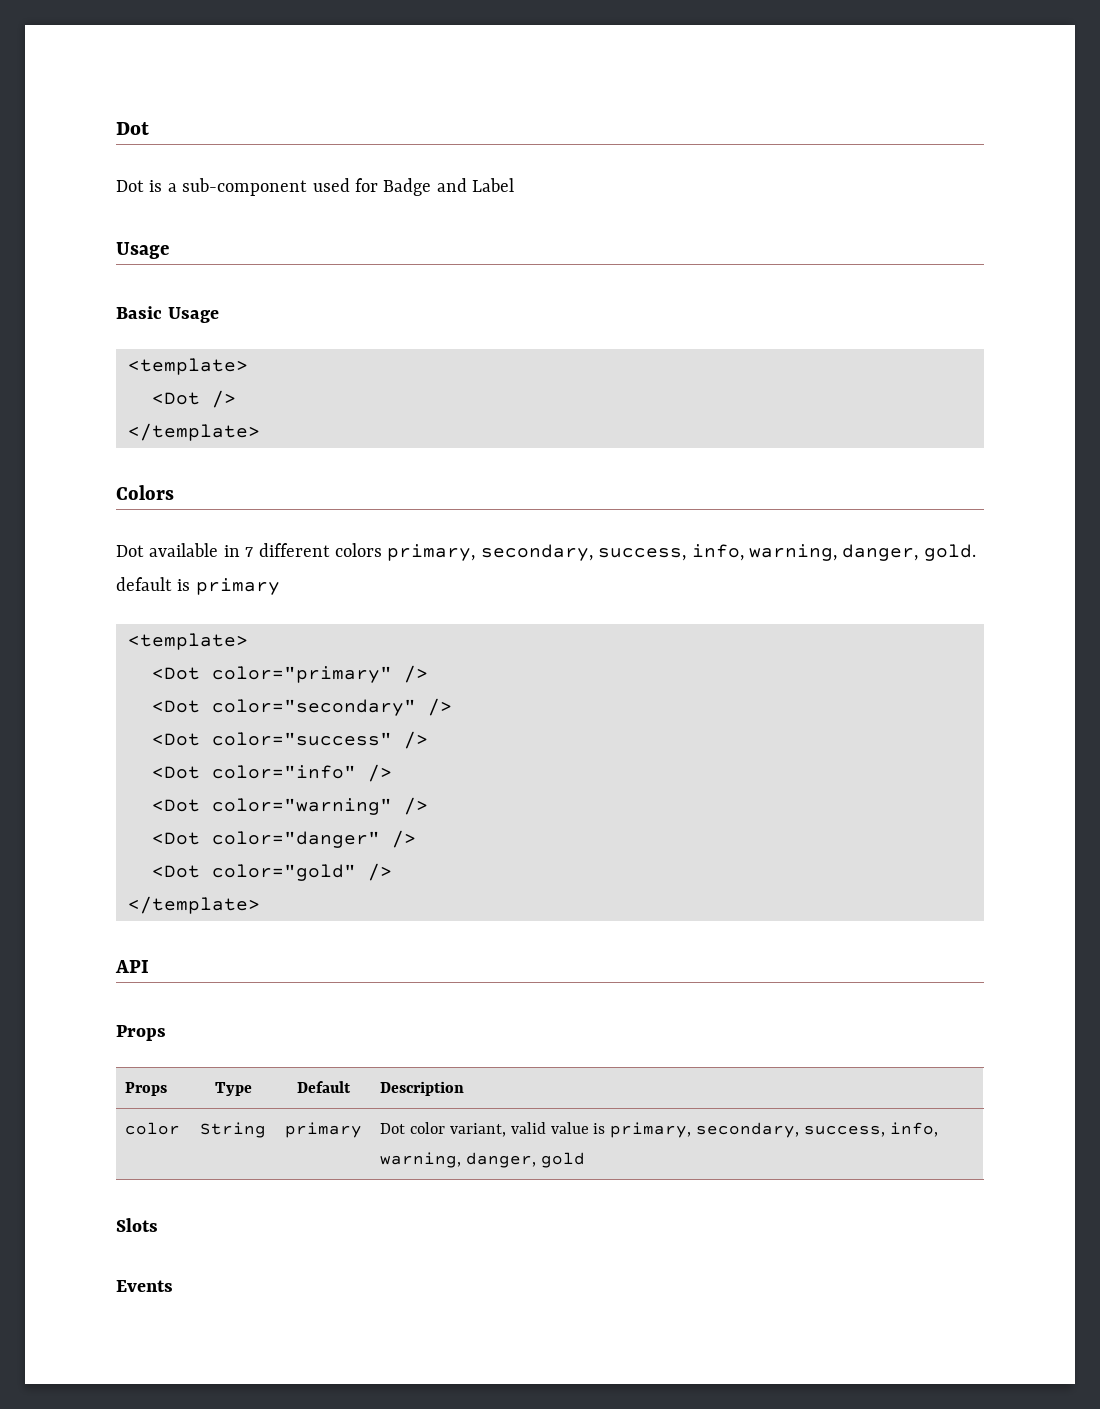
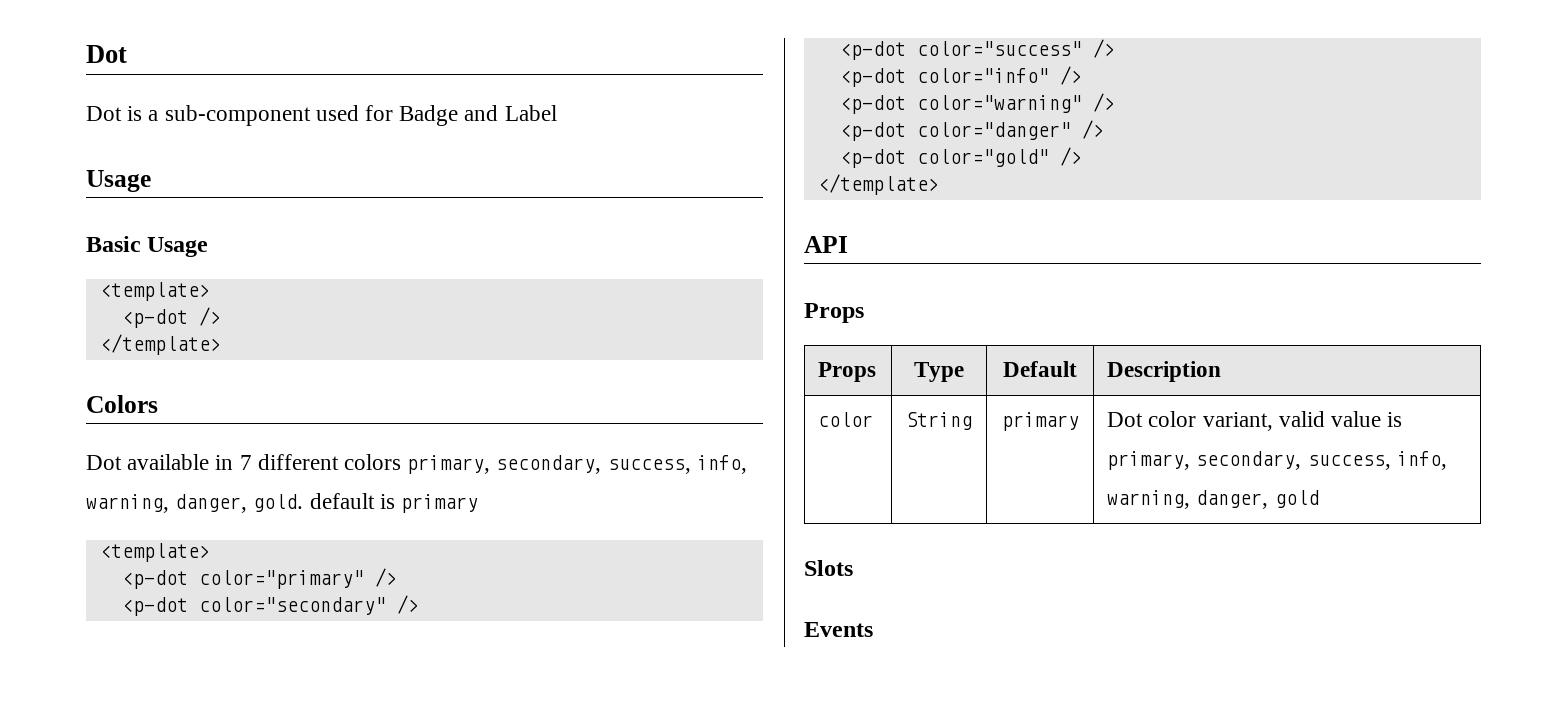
- <Dot />
+ <p-dot />
- <Dot color="primary" />
+ <p-dot color="primary" />
- <Dot color="secondary" />
+ <p-dot color="secondary" />
- <Dot color="success" />
+ <p-dot color="success" />
- <Dot color="info" />
+ <p-dot color="info" />
- <Dot color="warning" />
+ <p-dot color="warning" />
- <Dot color="danger" />
+ <p-dot color="danger" />
- <Dot color="gold" />
+ <p-dot color="gold" />

